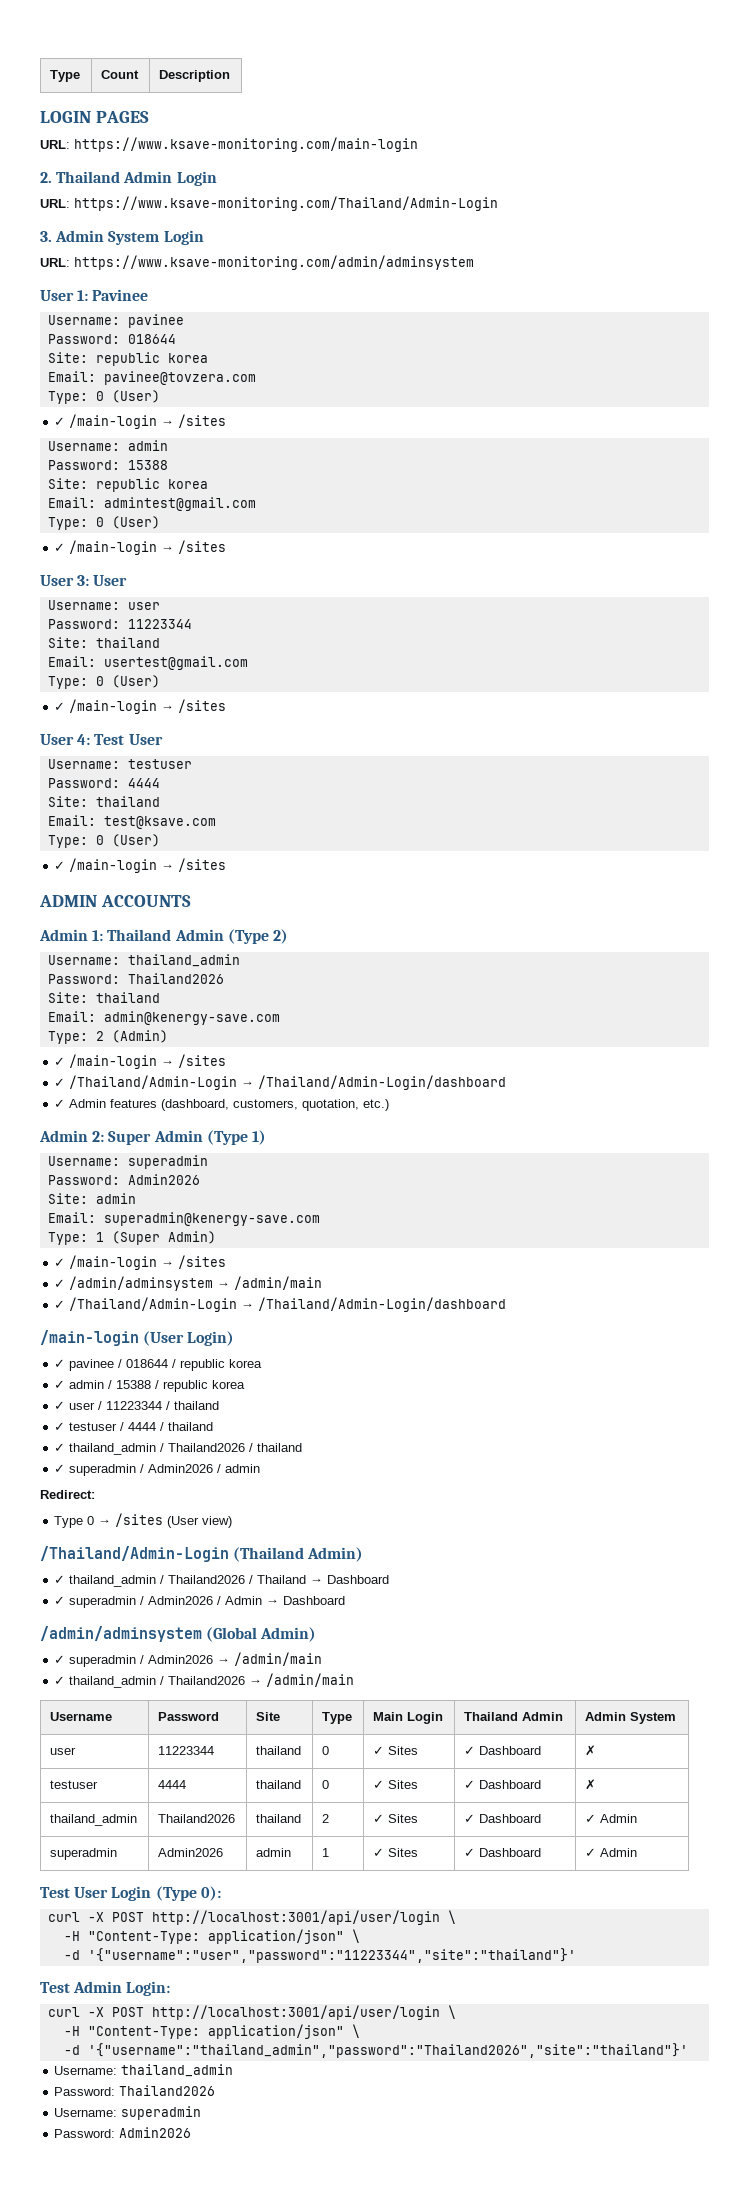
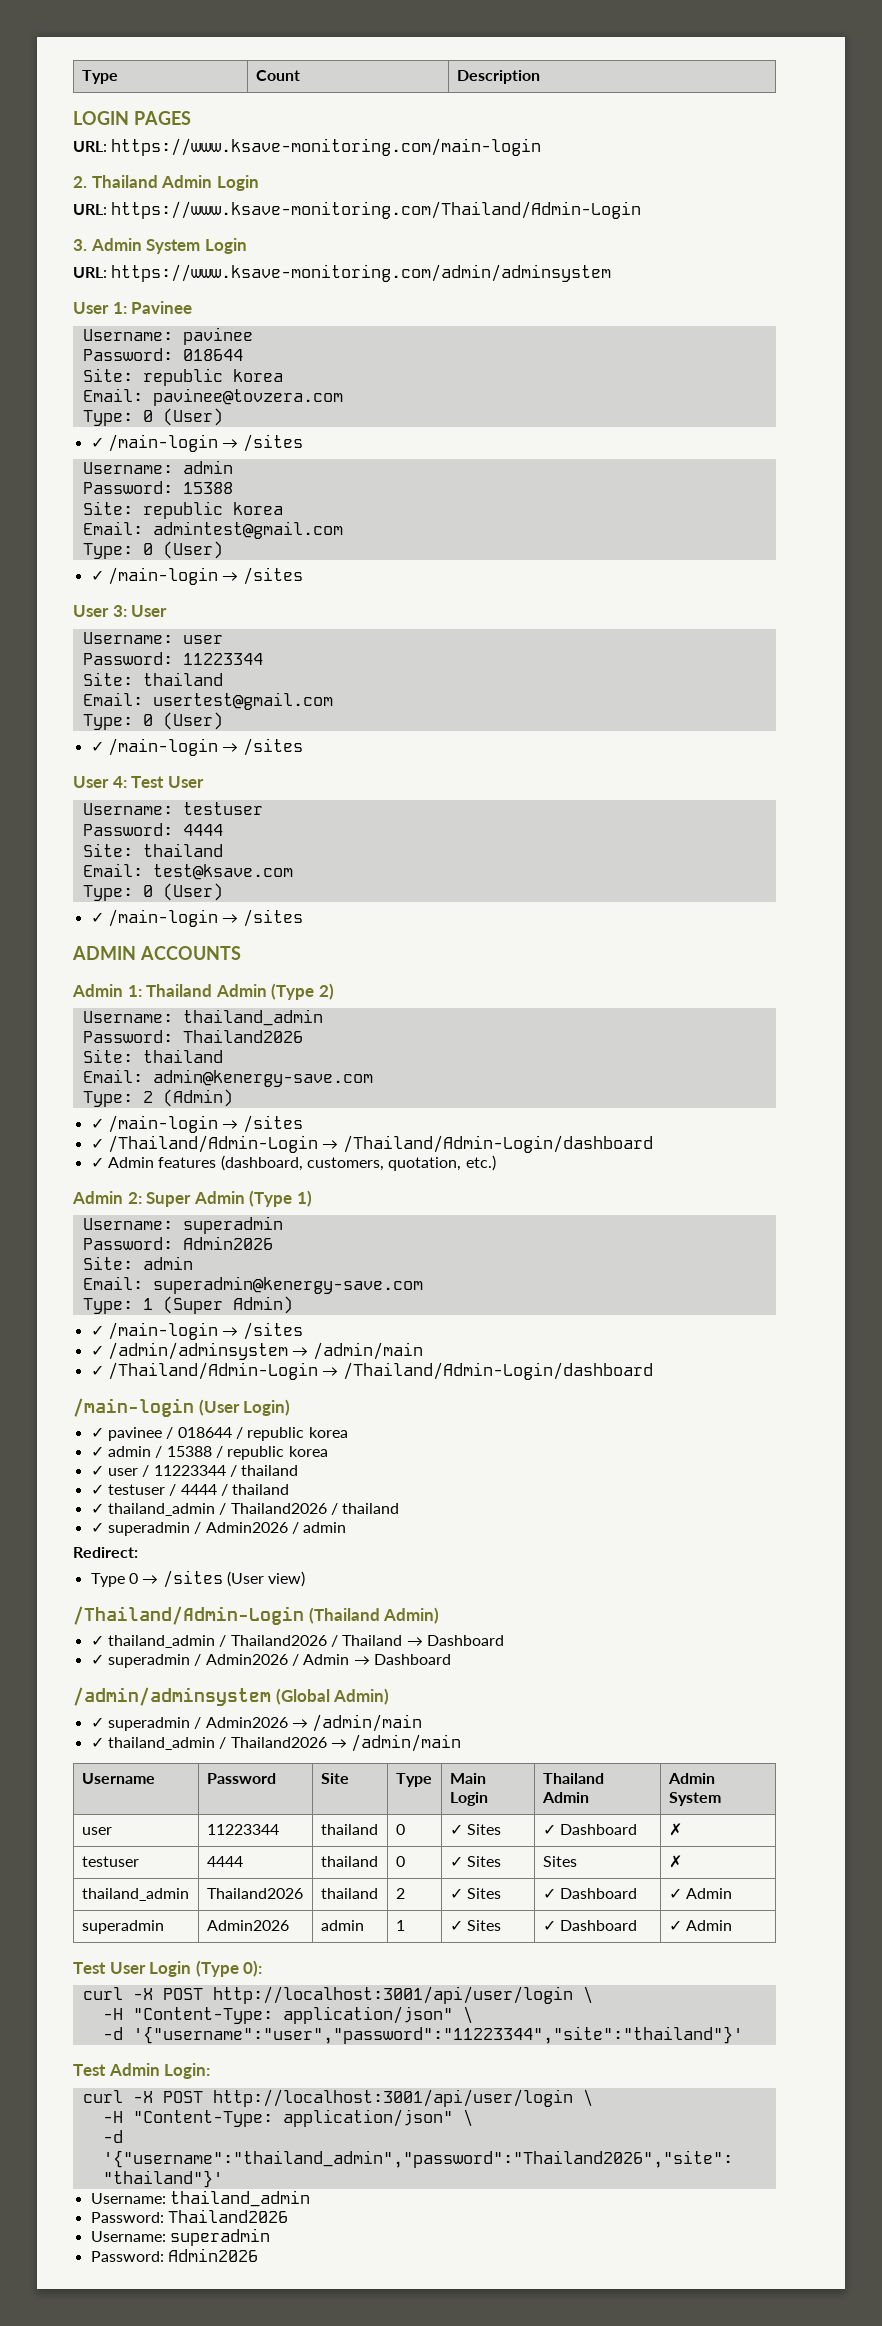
- testuser | 4444 | thailand | 0 | ✓ Sites | ✓ Dashboard | ✗
+ testuser | 4444 | thailand | 0 | ✓ Sites | Sites | ✗

